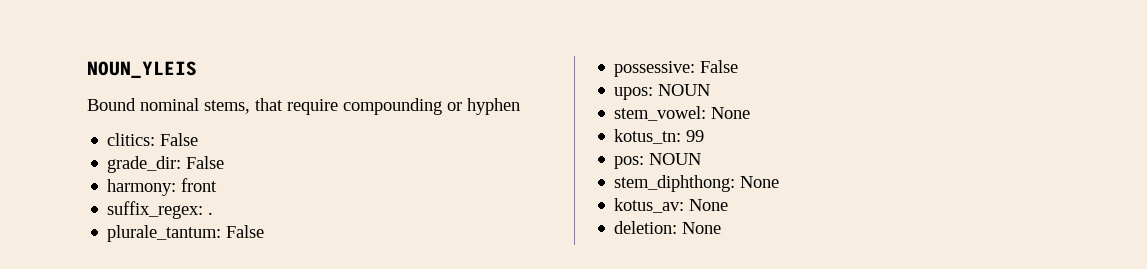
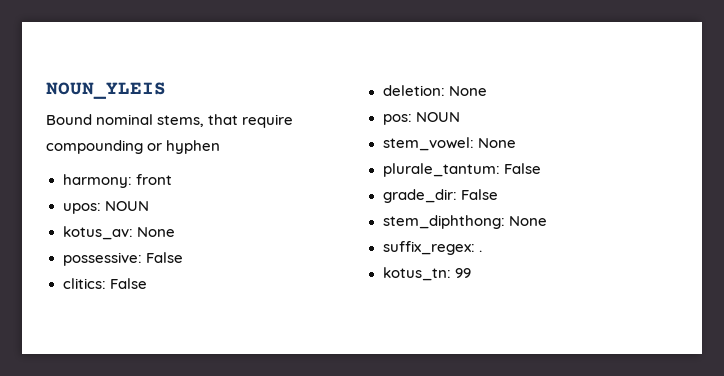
+ harmony: front
+ upos: NOUN
+ kotus_av: None
+ possessive: False
  clitics: False
+ deletion: None
+ pos: NOUN
+ stem_vowel: None
+ plurale_tantum: False
- harmony: front
+ stem_diphthong: None
- plurale_tantum: False
- possessive: False
- upos: NOUN
- stem_vowel: None
  kotus_tn: 99
- pos: NOUN
- stem_diphthong: None
- kotus_av: None
- deletion: None

